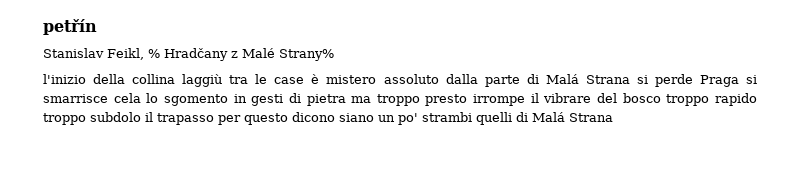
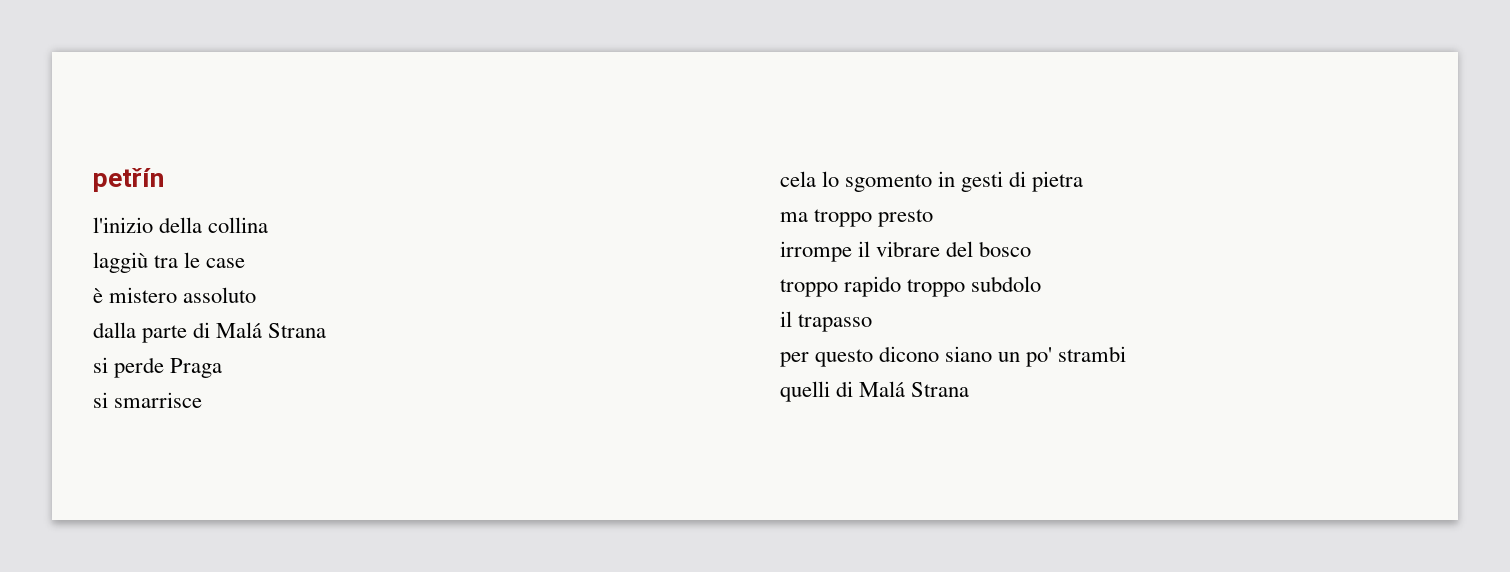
- Stanislav Feikl, % Hradčany z Malé Strany%
- l'inizio della collina laggiù tra le case è mistero assoluto dalla parte di Malá Strana si perde Praga si smarrisce cela lo sgomento in gesti di pietra ma troppo presto irrompe il vibrare del bosco troppo rapido troppo subdolo il trapasso per questo dicono siano un po' strambi quelli di Malá Strana
+ l'inizio della collina
+ laggiù tra le case
+ è mistero assoluto
+ dalla parte di Malá Strana
+ si perde Praga
+ si smarrisce
+ cela lo sgomento in gesti di pietra
+ ma troppo presto
+ irrompe il vibrare del bosco
+ troppo rapido troppo subdolo
+ il trapasso
+ per questo dicono siano un po' strambi
+ quelli di Malá Strana

